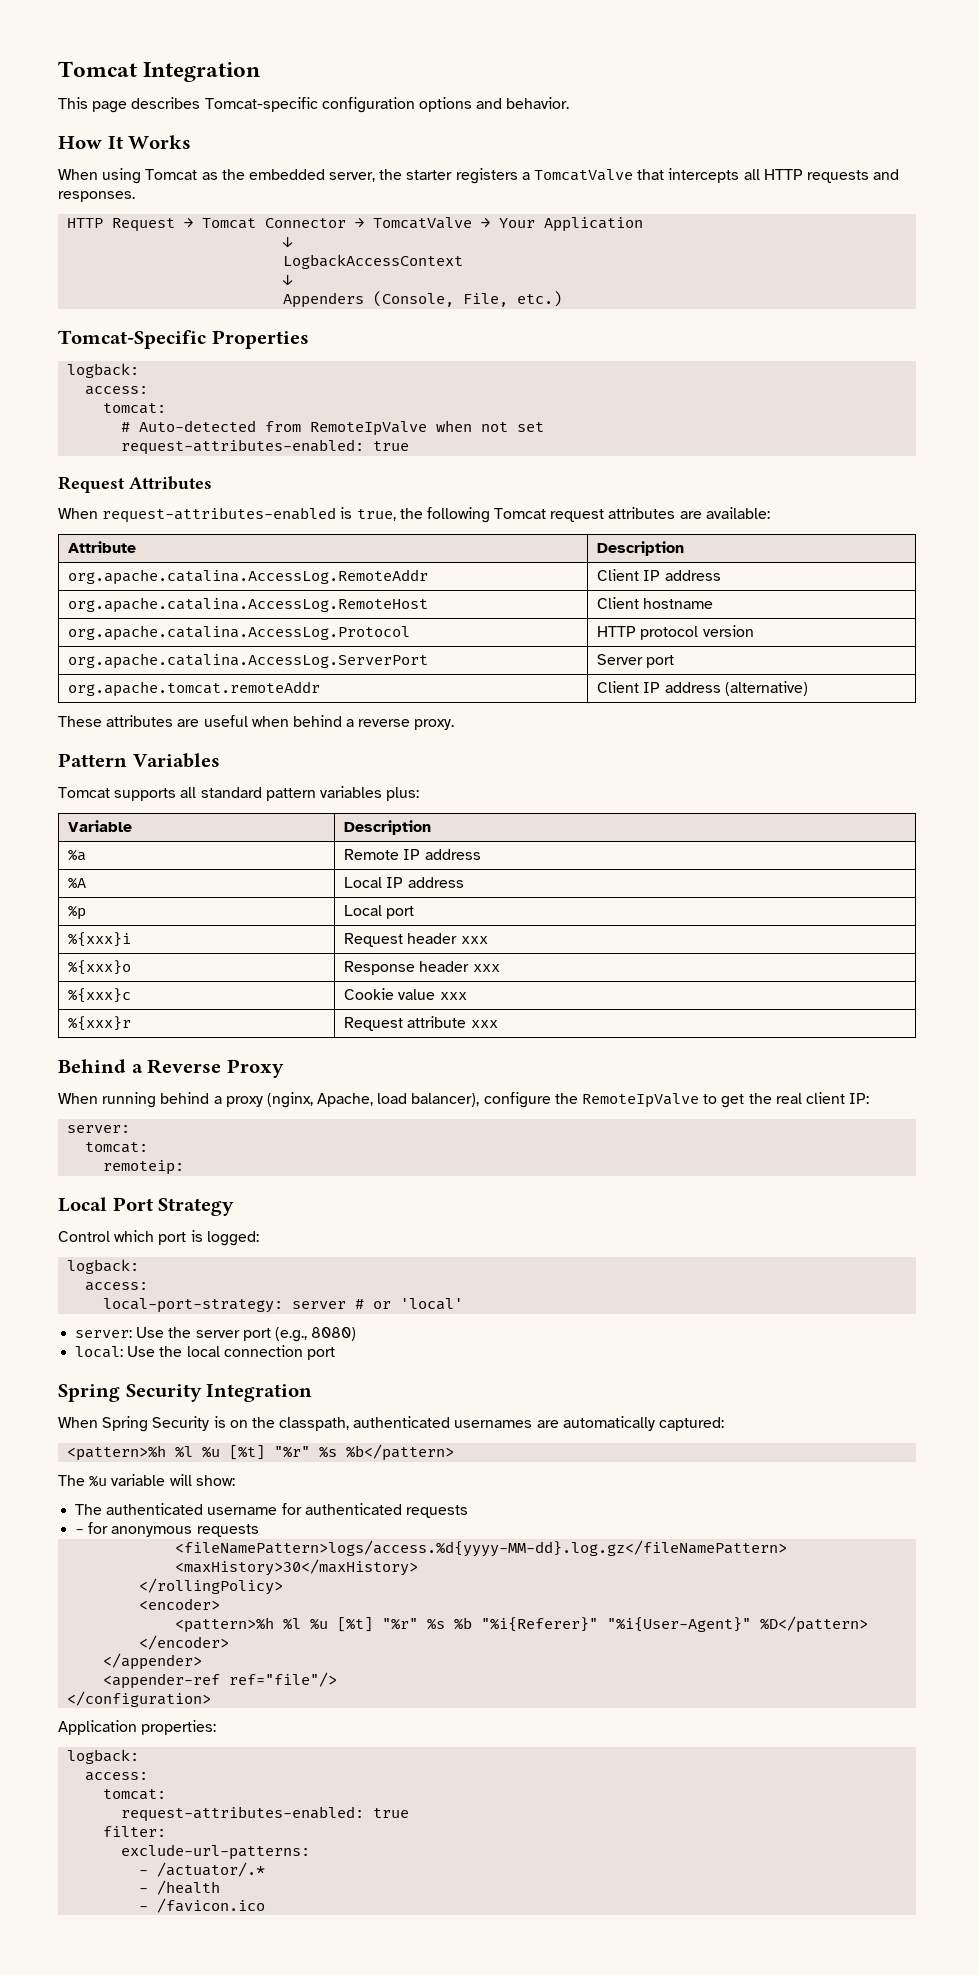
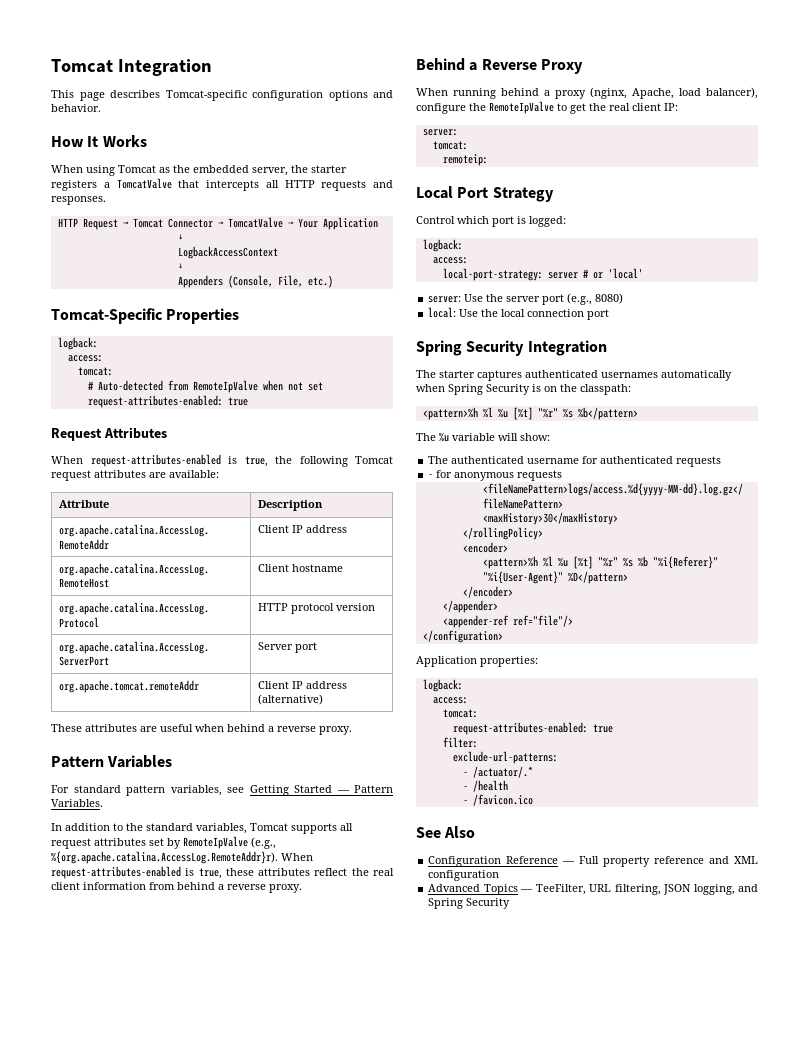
- Tomcat supports all standard pattern variables plus:
- Variable | Description
- %a | Remote IP address
- %A | Local IP address
- %p | Local port
- %{xxx}i | Request header xxx
- %{xxx}o | Response header xxx
- %{xxx}c | Cookie value xxx
- %{xxx}r | Request attribute xxx
+ For standard pattern variables, see Getting Started — Pattern Variables.
+ In addition to the standard variables, Tomcat supports all request attributes set by RemoteIpValve (e.g., %{org.apache.catalina.AccessLog.RemoteAddr}r). When request-attributes-enabled is true, these attributes reflect the real client information from behind a reverse proxy.
- When Spring Security is on the classpath, authenticated usernames are automatically captured:
+ The starter captures authenticated usernames automatically when Spring Security is on the classpath:
+ See Also
+ Configuration Reference — Full property reference and XML configuration
+ Advanced Topics — TeeFilter, URL filtering, JSON logging, and Spring Security

